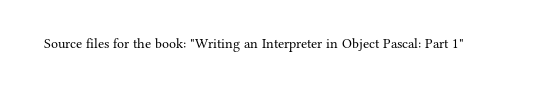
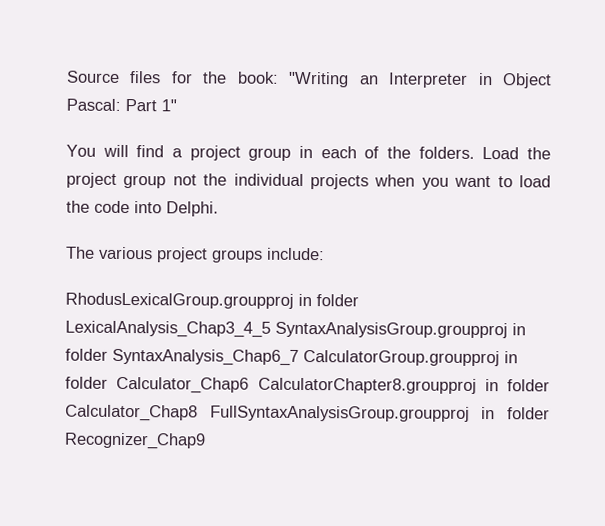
+ You will find a project group in each of the folders. Load the project group not the individual projects when you want to load the code into Delphi.
+ The various project groups include:
+ RhodusLexicalGroup.groupproj in folder LexicalAnalysis_Chap3_4_5 SyntaxAnalysisGroup.groupproj in folder SyntaxAnalysis_Chap6_7 CalculatorGroup.groupproj in folder Calculator_Chap6 CalculatorChapter8.groupproj in folder Calculator_Chap8 FullSyntaxAnalysisGroup.groupproj in folder Recognizer_Chap9

